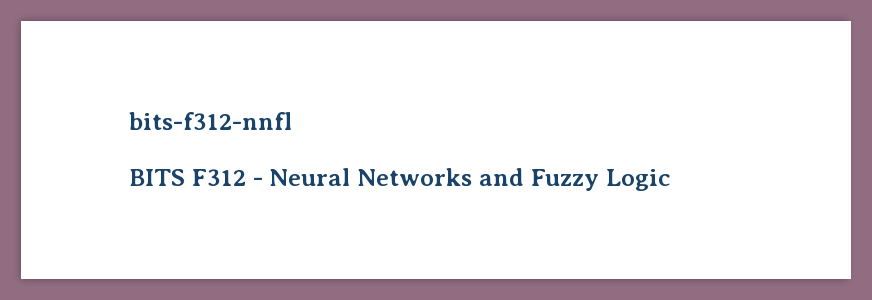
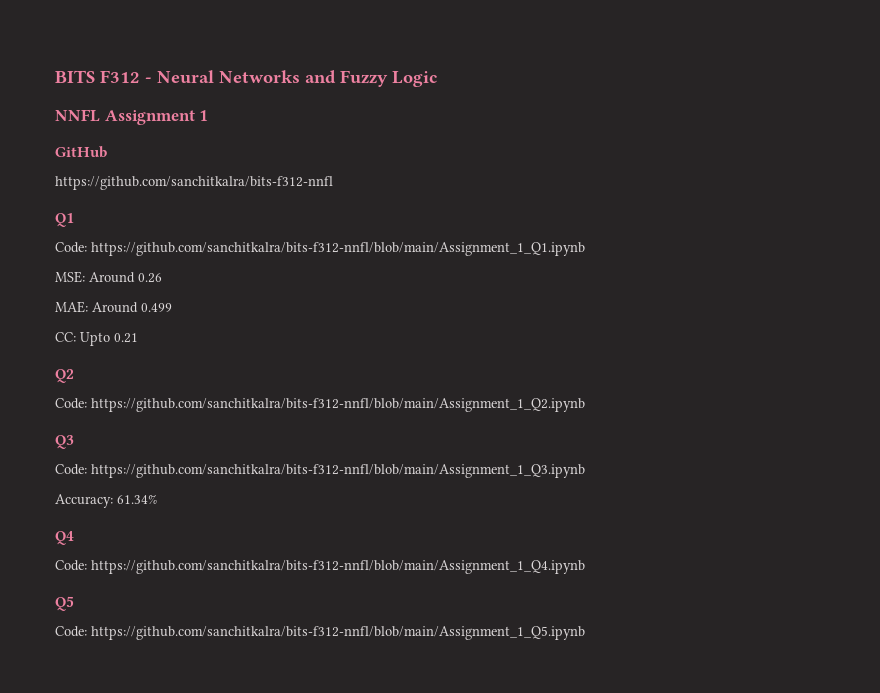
- bits-f312-nnfl
+ NNFL Assignment 1
+ GitHub
+ https://github.com/sanchitkalra/bits-f312-nnfl
+ Q1
+ Code: https://github.com/sanchitkalra/bits-f312-nnfl/blob/main/Assignment_1_Q1.ipynb
+ MSE: Around 0.26
+ MAE: Around 0.499
+ CC: Upto 0.21
+ Q2
+ Code: https://github.com/sanchitkalra/bits-f312-nnfl/blob/main/Assignment_1_Q2.ipynb
+ Q3
+ Code: https://github.com/sanchitkalra/bits-f312-nnfl/blob/main/Assignment_1_Q3.ipynb
+ Accuracy: 61.34%
+ Q4
+ Code: https://github.com/sanchitkalra/bits-f312-nnfl/blob/main/Assignment_1_Q4.ipynb
+ Q5
+ Code: https://github.com/sanchitkalra/bits-f312-nnfl/blob/main/Assignment_1_Q5.ipynb

